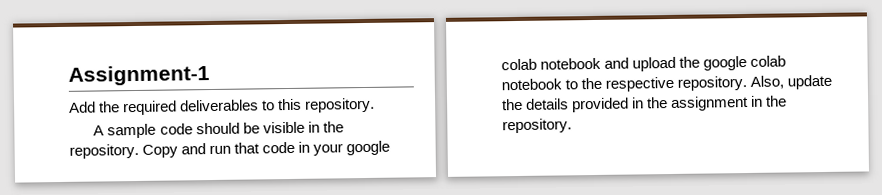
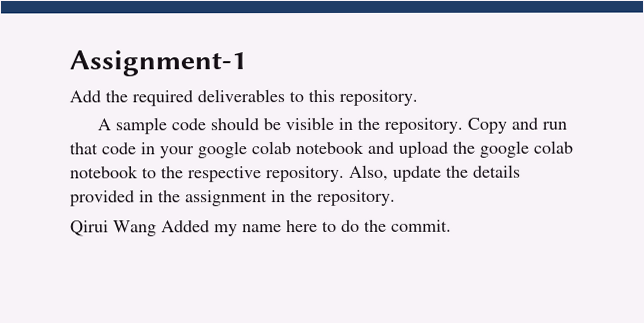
+ Qirui Wang Added my name here to do the commit.

